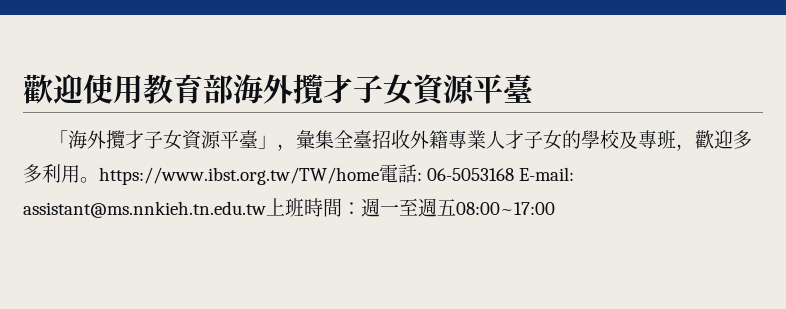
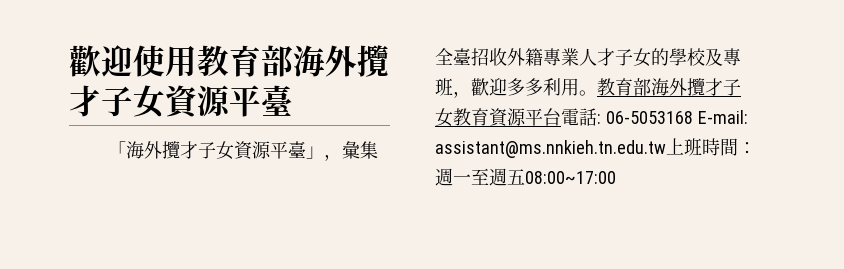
- 「海外攬才子女資源平臺」，彙集全臺招收外籍專業人才子女的學校及專班，歡迎多多利用。https://www.ibst.org.tw/TW/home電話: 06-5053168 E-mail: assistant@ms.nnkieh.tn.edu.tw上班時間：週一至週五08:00~17:00
+ 「海外攬才子女資源平臺」，彙集全臺招收外籍專業人才子女的學校及專班，歡迎多多利用。教育部海外攬才子女教育資源平台電話: 06-5053168 E-mail: assistant@ms.nnkieh.tn.edu.tw上班時間：週一至週五08:00~17:00

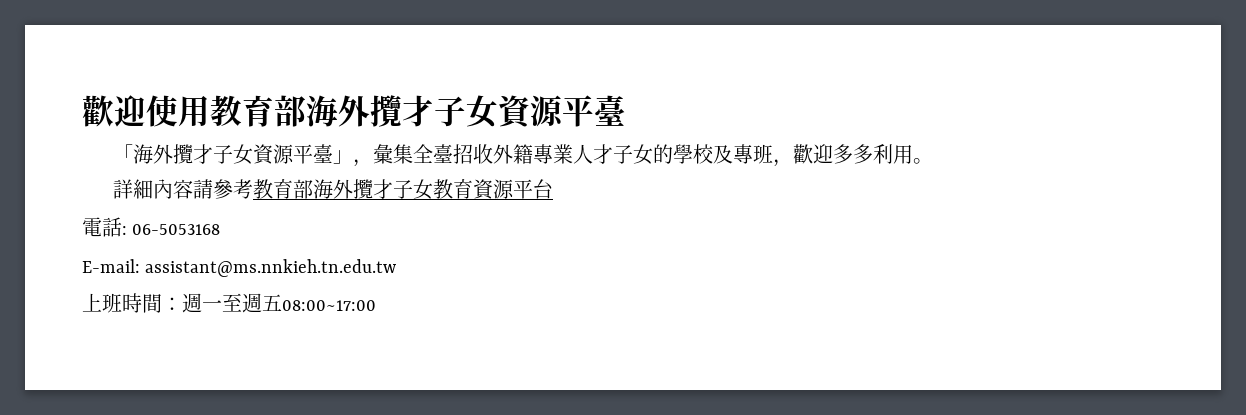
- 「海外攬才子女資源平臺」，彙集全臺招收外籍專業人才子女的學校及專班，歡迎多多利用。教育部海外攬才子女教育資源平台電話: 06-5053168 E-mail: assistant@ms.nnkieh.tn.edu.tw上班時間：週一至週五08:00~17:00
+ 「海外攬才子女資源平臺」，彙集全臺招收外籍專業人才子女的學校及專班，歡迎多多利用。
+ 詳細內容請參考教育部海外攬才子女教育資源平台
+ 電話: 06-5053168
+ E-mail: assistant@ms.nnkieh.tn.edu.tw
+ 上班時間：週一至週五08:00~17:00

